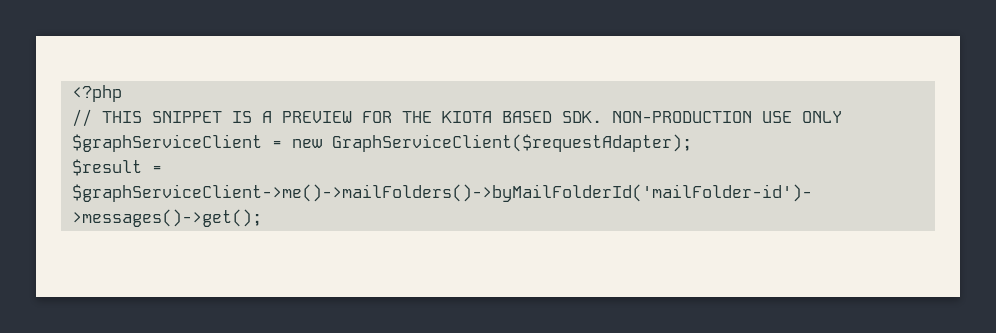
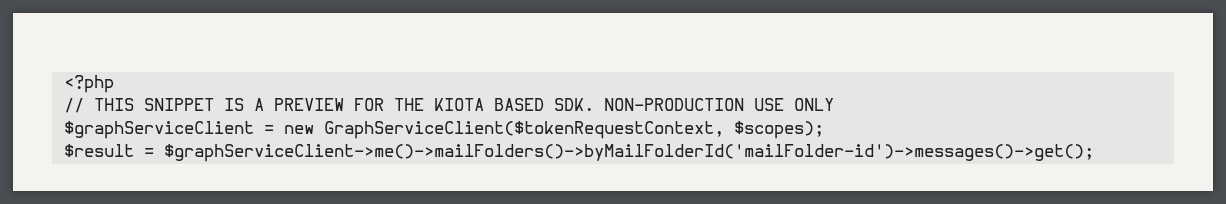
- $graphServiceClient = new GraphServiceClient($requestAdapter);
+ $graphServiceClient = new GraphServiceClient($tokenRequestContext, $scopes);

